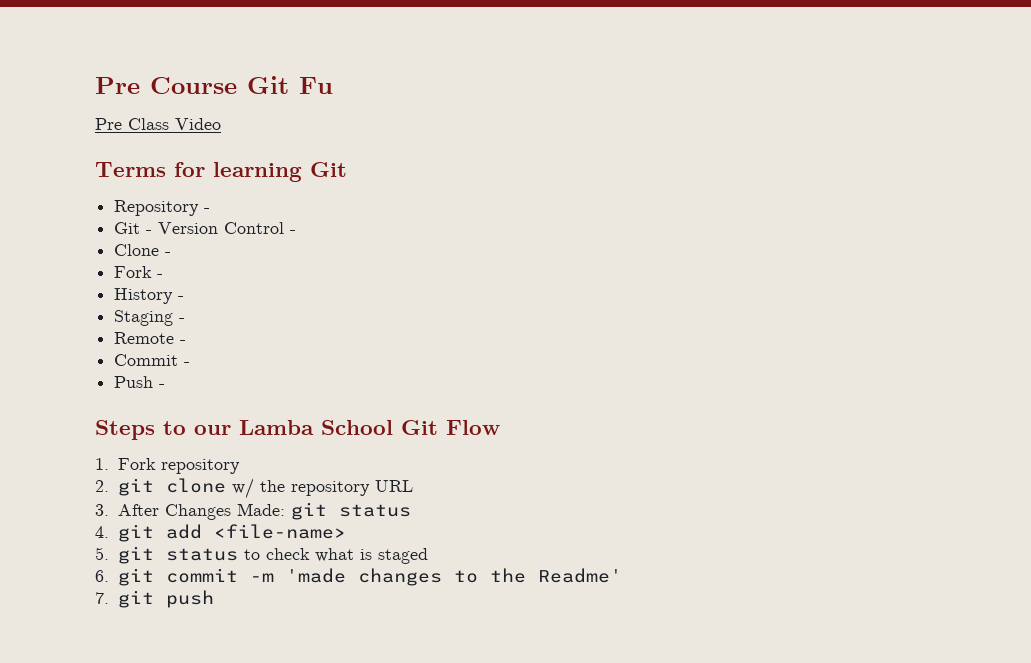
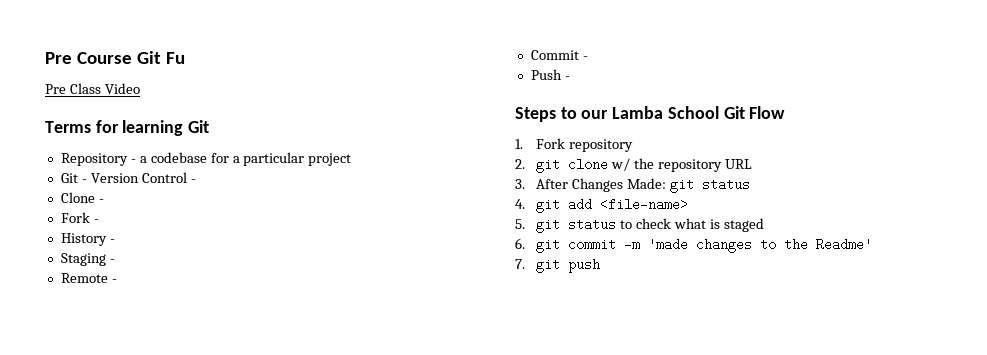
- Repository -
+ Repository - a codebase for a particular project

